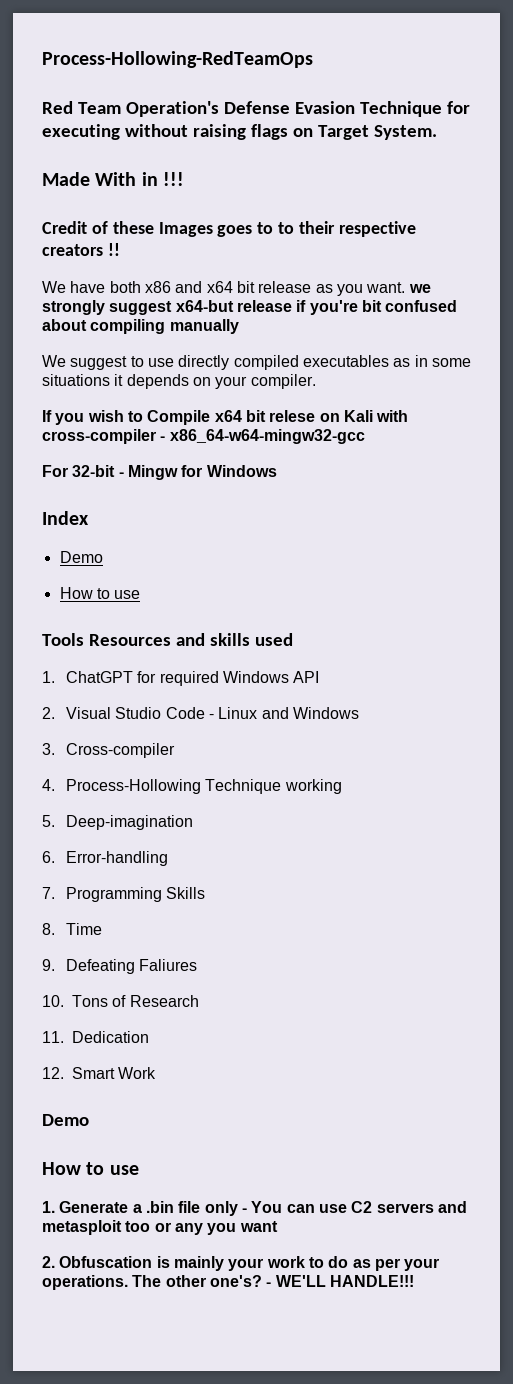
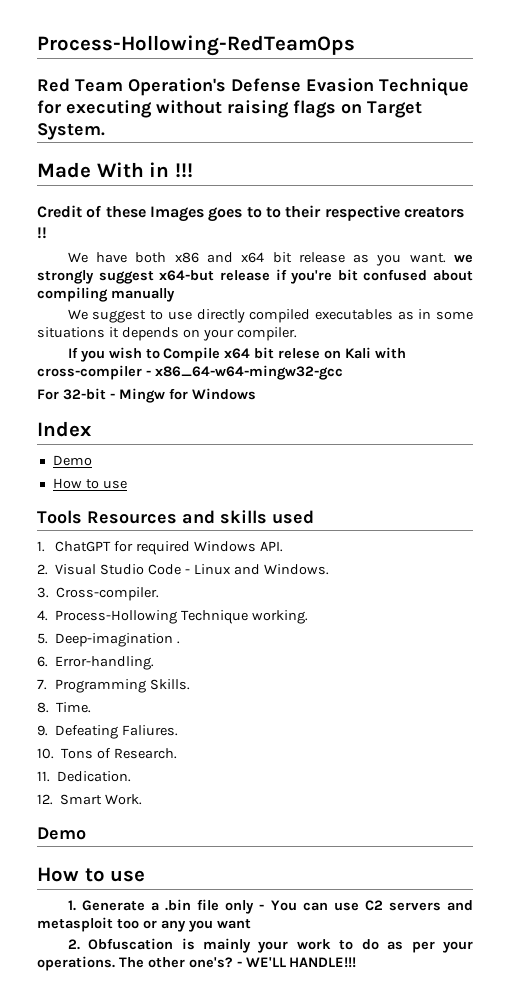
- 1. ChatGPT for required Windows API
+ 1. ChatGPT for required Windows API.
- 2. Visual Studio Code - Linux and Windows
+ 2. Visual Studio Code - Linux and Windows.
- 3. Cross-compiler
+ 3. Cross-compiler.
- 4. Process-Hollowing Technique working
+ 4. Process-Hollowing Technique working.
- 5. Deep-imagination
+ 5. Deep-imagination .
- 6. Error-handling
+ 6. Error-handling.
- 7. Programming Skills
+ 7. Programming Skills.
- 8. Time
+ 8. Time.
- 9. Defeating Faliures
+ 9. Defeating Faliures.
- 10. Tons of Research
+ 10. Tons of Research.
- 11. Dedication
+ 11. Dedication.
- 12. Smart Work
+ 12. Smart Work.

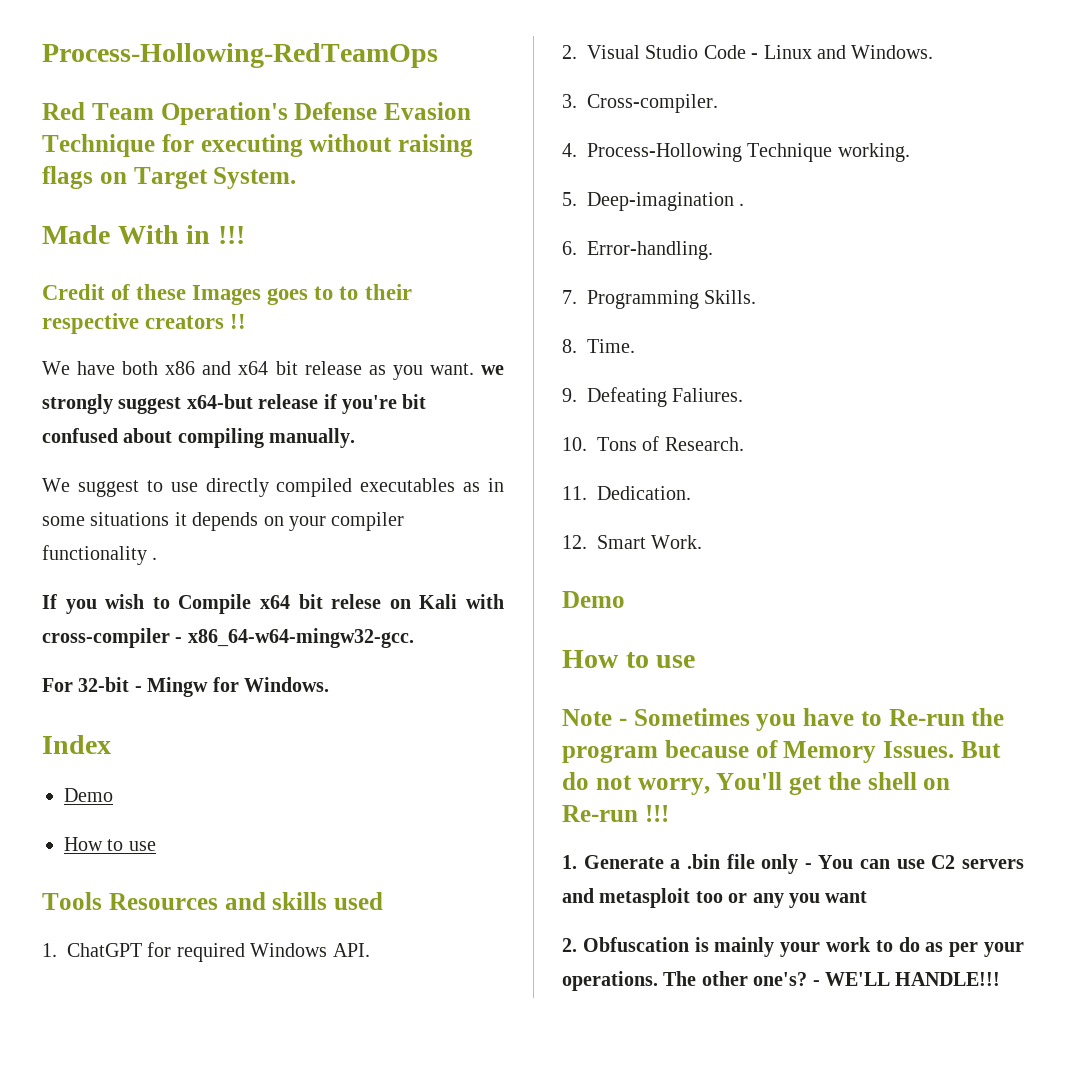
- We have both x86 and x64 bit release as you want. we strongly suggest x64-but release if you're bit confused about compiling manually
+ We have both x86 and x64 bit release as you want. we strongly suggest x64-but release if you're bit confused about compiling manually.
- We suggest to use directly compiled executables as in some situations it depends on your compiler.
+ We suggest to use directly compiled executables as in some situations it depends on your compiler functionality .
- If you wish to Compile x64 bit relese on Kali with cross-compiler - x86_64-w64-mingw32-gcc
+ If you wish to Compile x64 bit relese on Kali with cross-compiler - x86_64-w64-mingw32-gcc.
- For 32-bit - Mingw for Windows
+ For 32-bit - Mingw for Windows.
+ Note - Sometimes you have to Re-run the program because of Memory Issues. But do not worry, You'll get the shell on Re-run !!!

